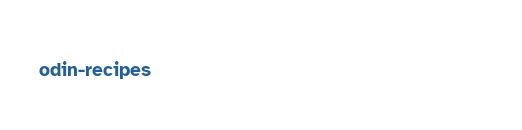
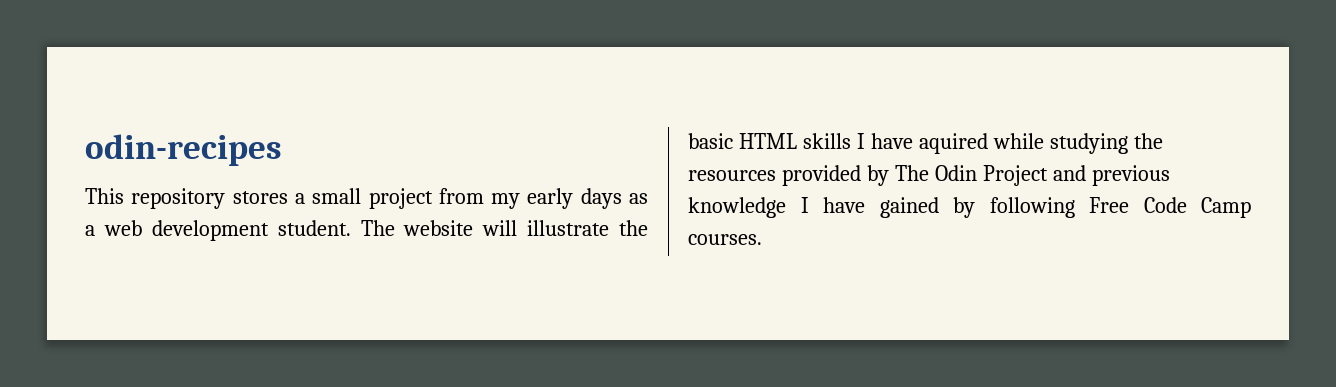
+ This repository stores a small project from my early days as a web development student. The website will illustrate the basic HTML skills I have aquired while studying the resources provided by The Odin Project and previous knowledge I have gained by following Free Code Camp courses.

